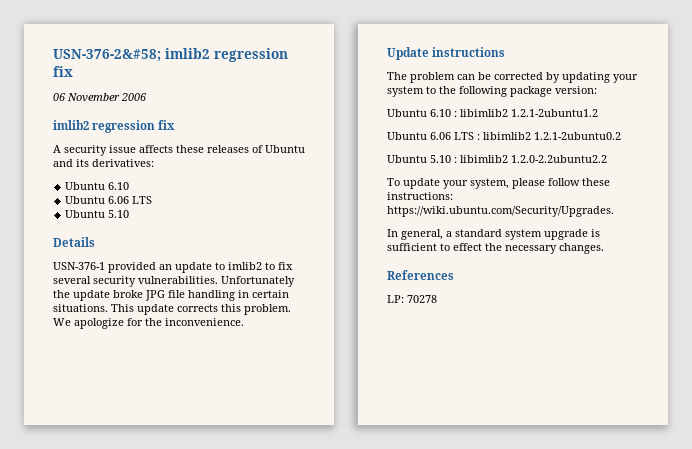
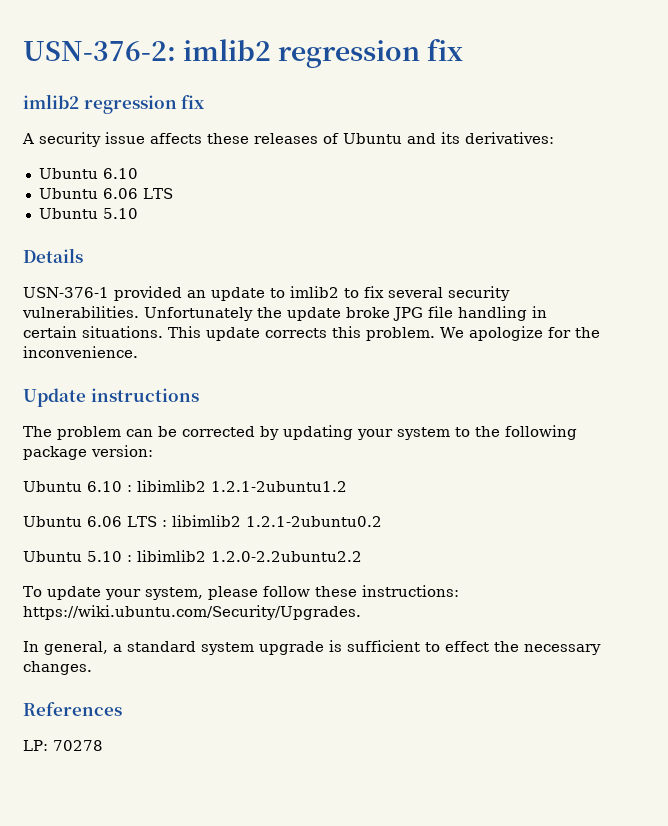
- USN-376-2&#58; imlib2 regression fix
- 06 November 2006
+ USN-376-2: imlib2 regression fix

